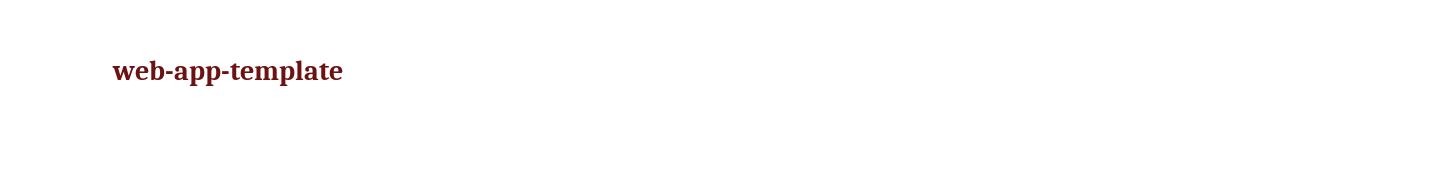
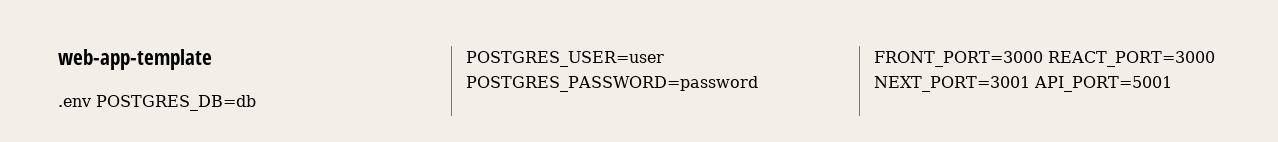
+ .env POSTGRES_DB=db POSTGRES_USER=user POSTGRES_PASSWORD=password FRONT_PORT=3000 REACT_PORT=3000 NEXT_PORT=3001 API_PORT=5001

